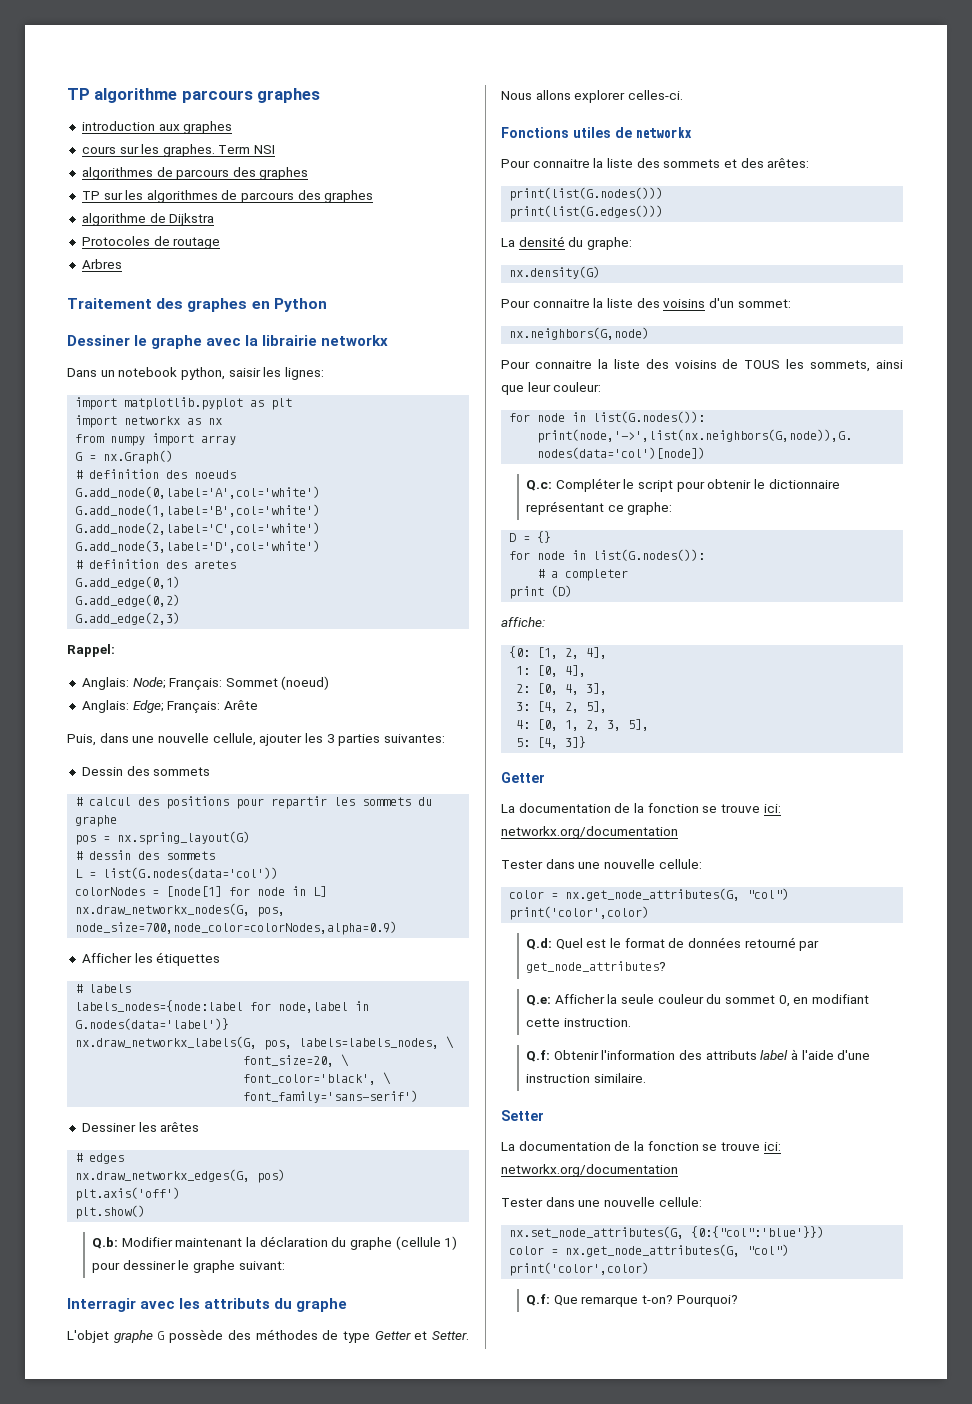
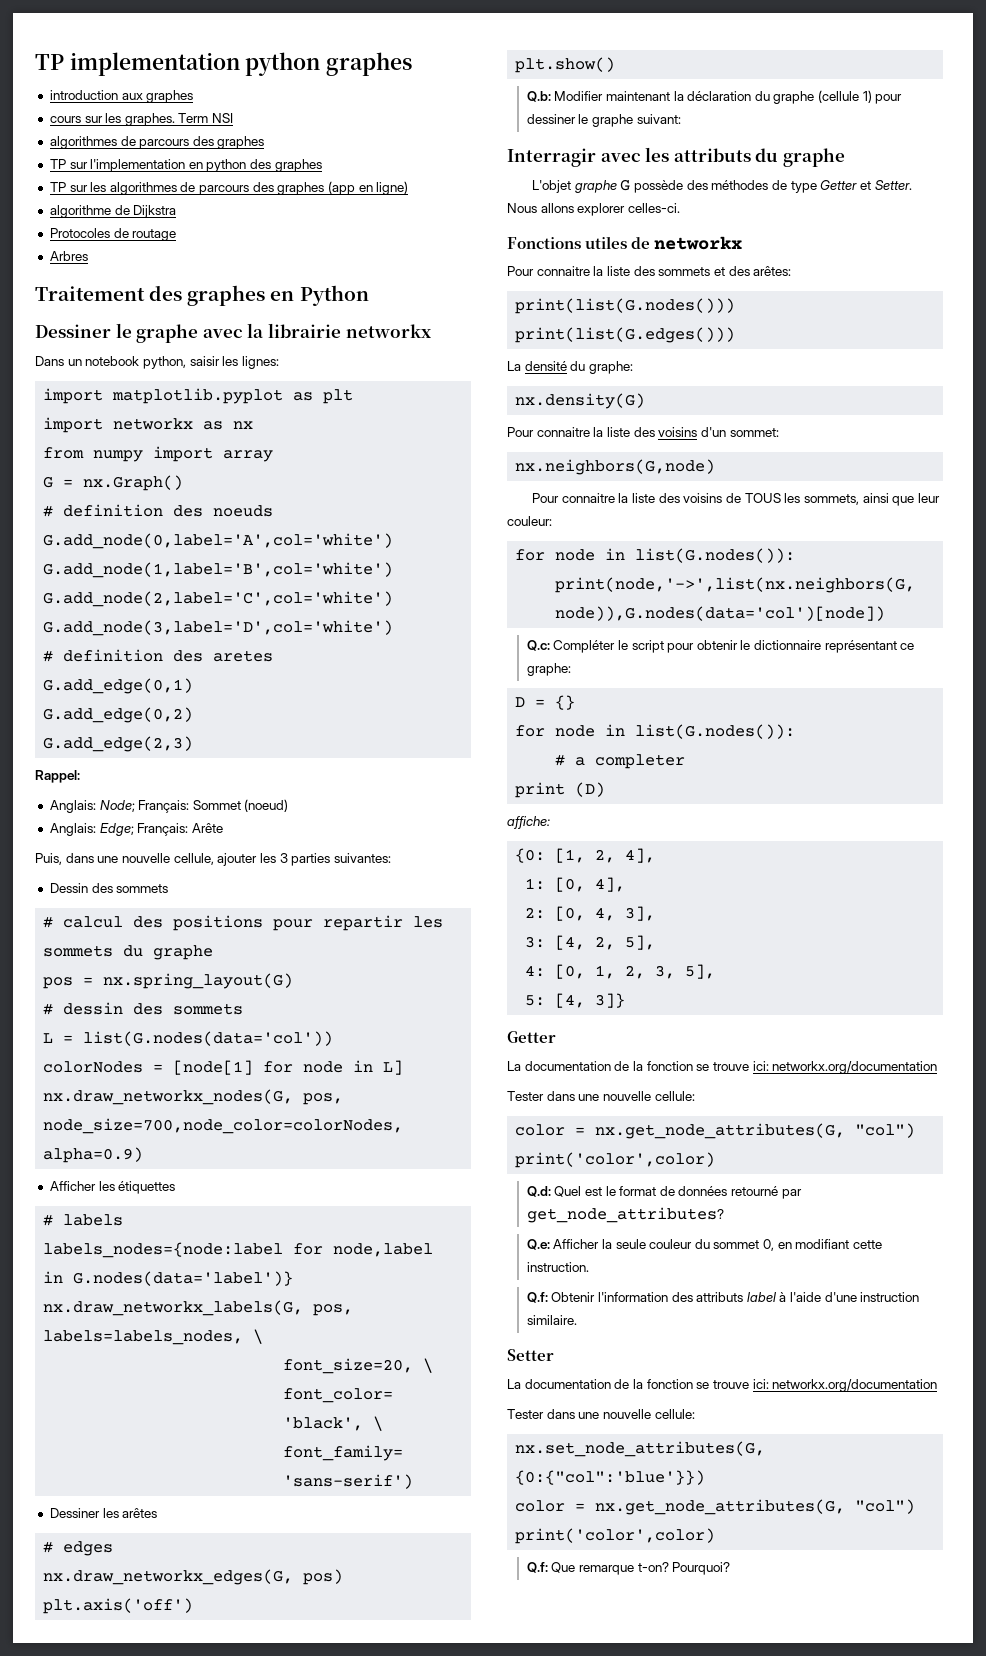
- TP algorithme parcours graphes
+ TP implementation python graphes
+ TP sur l'implementation en python des graphes
- TP sur les algorithmes de parcours des graphes
+ TP sur les algorithmes de parcours des graphes (app en ligne)

